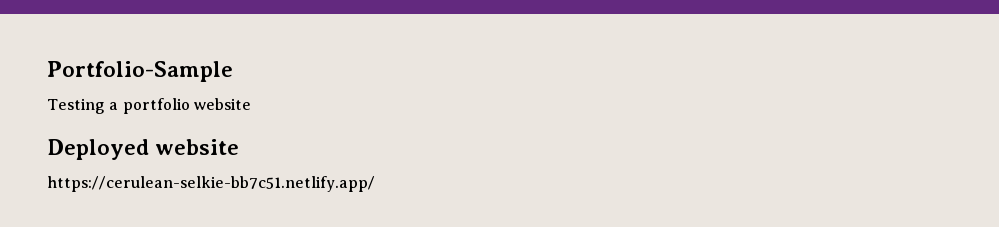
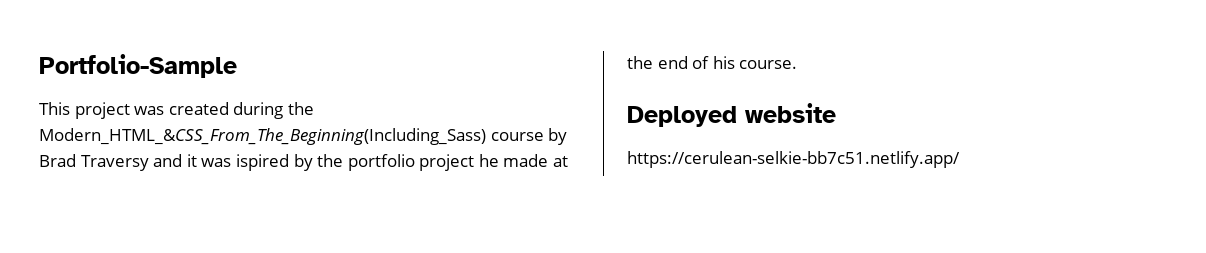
- Testing a portfolio website
+ This project was created during the Modern_HTML_&CSS_From_The_Beginning(Including_Sass) course by Brad Traversy and it was ispired by the portfolio project he made at the end of his course.

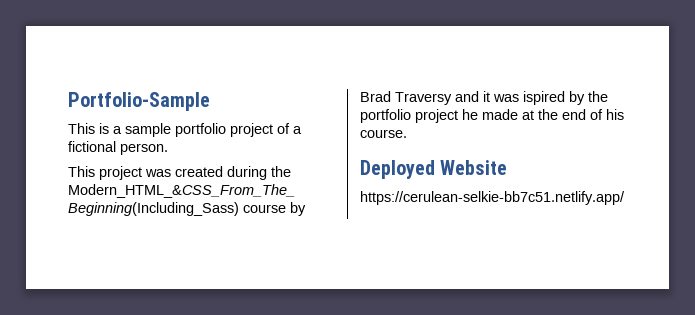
+ This is a sample portfolio project of a fictional person.
- Deployed website
+ Deployed Website

